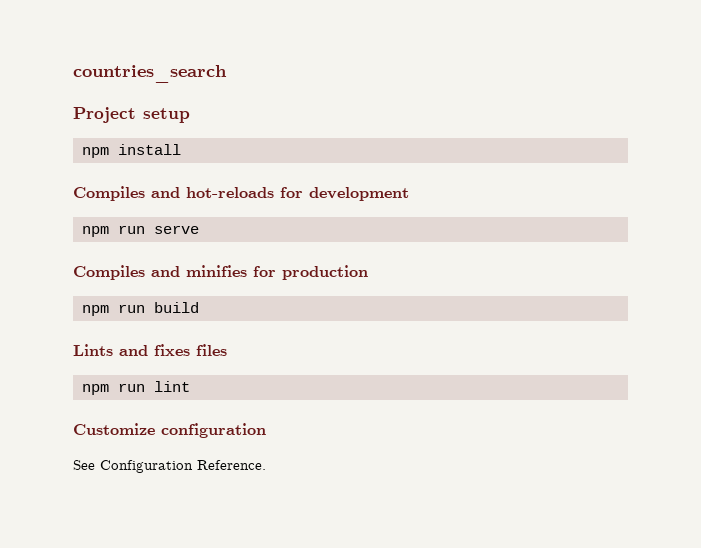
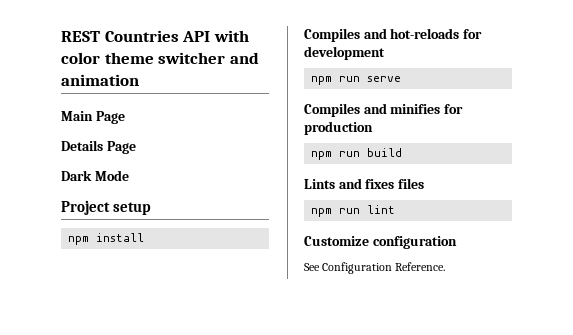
- countries_search
+ REST Countries API with color theme switcher and animation
+ Main Page
+ Details Page
+ Dark Mode

